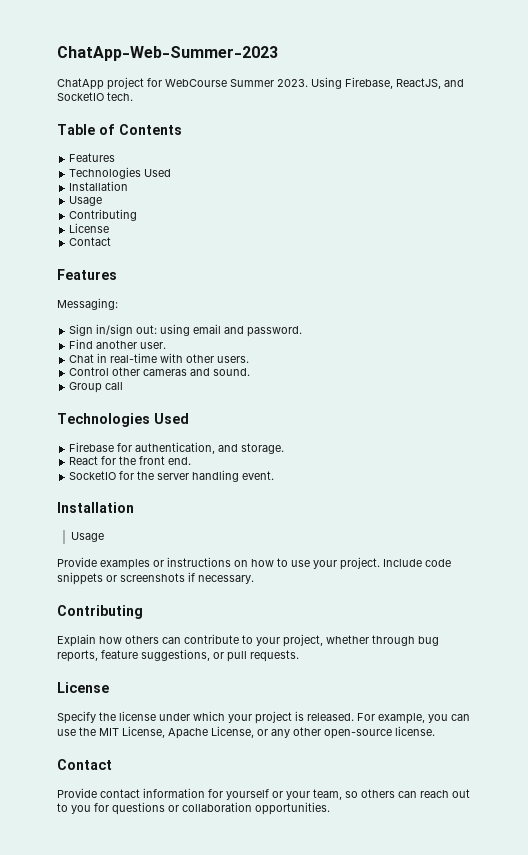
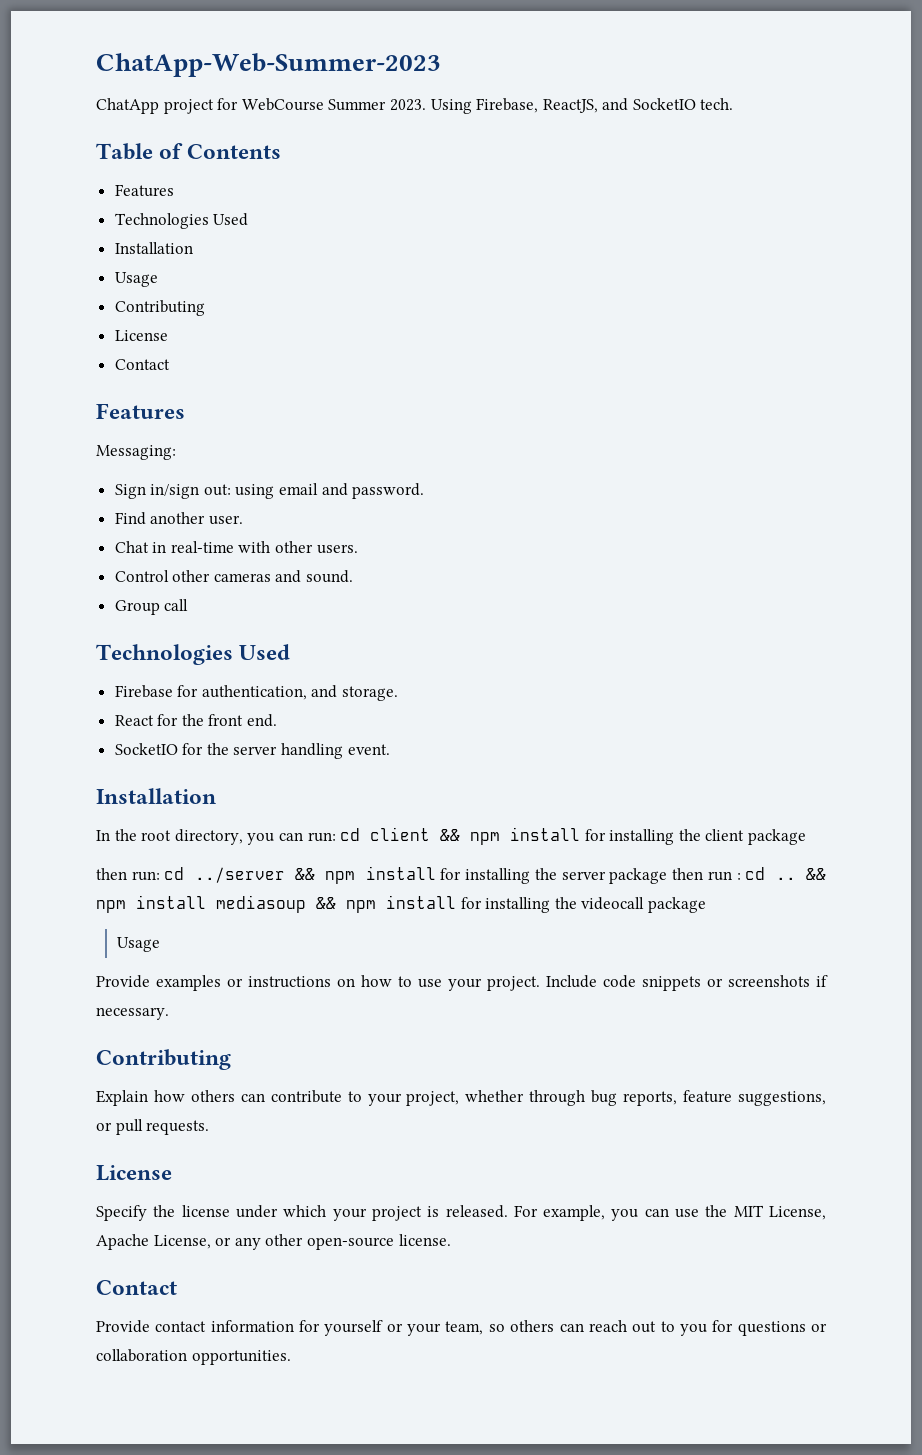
+ In the root directory, you can run: cd client && npm install for installing the client package
+ then run: cd ../server && npm install for installing the server package then run : cd .. && npm install mediasoup && npm install for installing the videocall package

